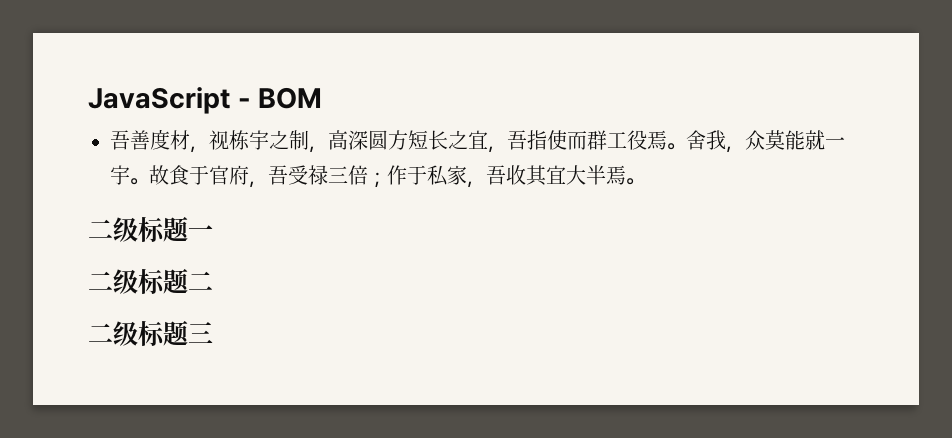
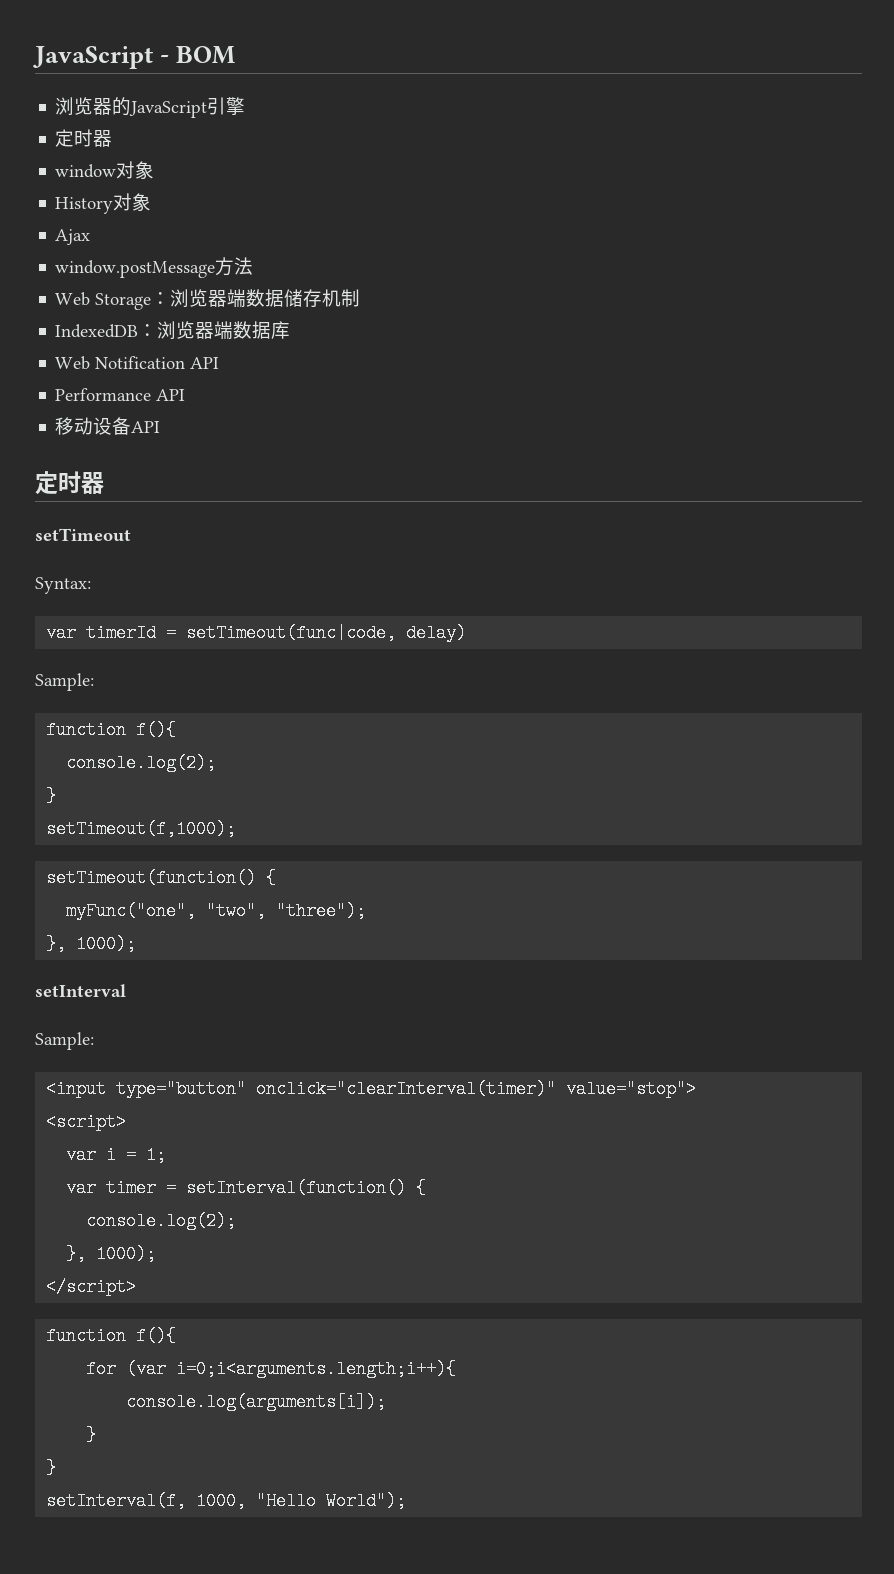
- 吾善度材，视栋宇之制，高深圆方短长之宜，吾指使而群工役焉。舍我，众莫能就一宇。故食于官府，吾受禄三倍；作于私家，吾收其宜大半焉。
- 二级标题一
- 二级标题二
- 二级标题三
+ 浏览器的JavaScript引擎
+ 定时器
+ window对象
+ History对象
+ Ajax
+ window.postMessage方法
+ Web Storage：浏览器端数据储存机制
+ IndexedDB：浏览器端数据库
+ Web Notification API
+ Performance API
+ 移动设备API
+ 定时器
+ setTimeout
+ Syntax:
+ var timerId = setTimeout(func|code, delay)
+ Sample:
+ function f(){
+ console.log(2);
+ }
+ setTimeout(f,1000);
+ setTimeout(function() {
+ myFunc("one", "two", "three");
+ }, 1000);
+ setInterval
+ Sample:
+ <input type="button" onclick="clearInterval(timer)" value="stop">
+ <script>
+ var i = 1;
+ var timer = setInterval(function() {
+ console.log(2);
+ }, 1000);
+ </script>
+ function f(){
+ for (var i=0;i<arguments.length;i++){
+ console.log(arguments[i]);
+ }
+ }
+ setInterval(f, 1000, "Hello World");

